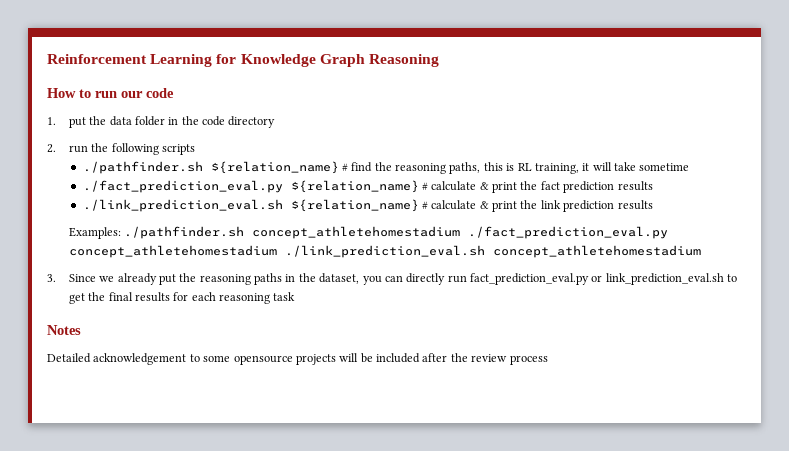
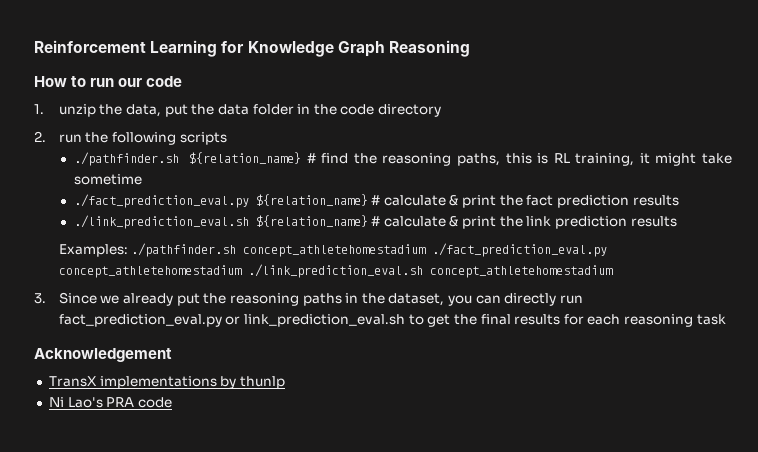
- 1. put the data folder in the code directory
+ 1. unzip the data, put the data folder in the code directory
- ./pathfinder.sh ${relation_name} # find the reasoning paths, this is RL training, it will take sometime
+ ./pathfinder.sh ${relation_name} # find the reasoning paths, this is RL training, it might take sometime
- Notes
- Detailed acknowledgement to some opensource projects will be included after the review process
+ Acknowledgement
+ TransX implementations by thunlp
+ Ni Lao's PRA code

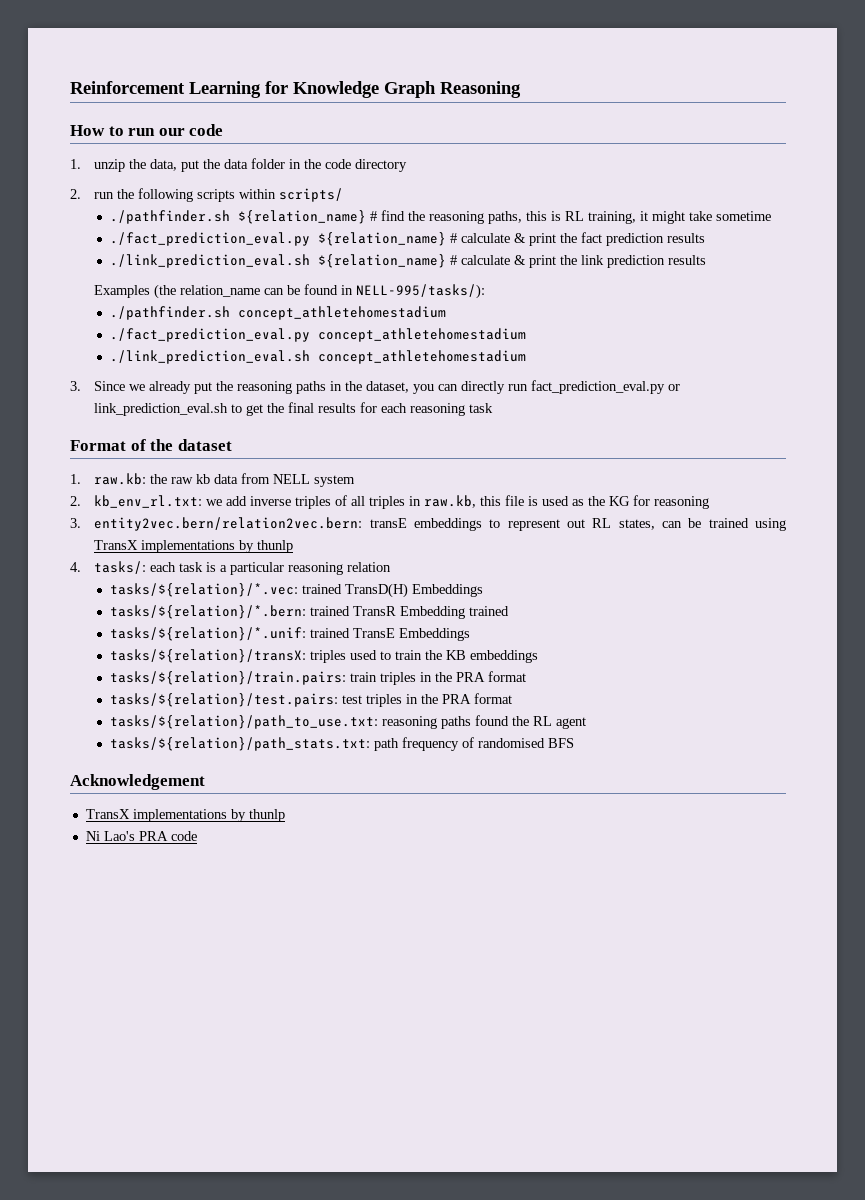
- 2. run the following scripts
+ 2. run the following scripts within scripts/
- Examples: ./pathfinder.sh concept_athletehomestadium ./fact_prediction_eval.py concept_athletehomestadium ./link_prediction_eval.sh concept_athletehomestadium
+ Examples (the relation_name can be found in NELL-995/tasks/):
+ ./pathfinder.sh concept_athletehomestadium
+ ./fact_prediction_eval.py concept_athletehomestadium
+ ./link_prediction_eval.sh concept_athletehomestadium
+ Format of the dataset
+ 1. raw.kb: the raw kb data from NELL system
+ 2. kb_env_rl.txt: we add inverse triples of all triples in raw.kb, this file is used as the KG for reasoning
+ 3. entity2vec.bern/relation2vec.bern: transE embeddings to represent out RL states, can be trained using TransX implementations by thunlp
+ 4. tasks/: each task is a particular reasoning relation
+ tasks/${relation}/*.vec: trained TransD(H) Embeddings
+ tasks/${relation}/*.bern: trained TransR Embedding trained
+ tasks/${relation}/*.unif: trained TransE Embeddings
+ tasks/${relation}/transX: triples used to train the KB embeddings
+ tasks/${relation}/train.pairs: train triples in the PRA format
+ tasks/${relation}/test.pairs: test triples in the PRA format
+ tasks/${relation}/path_to_use.txt: reasoning paths found the RL agent
+ tasks/${relation}/path_stats.txt: path frequency of randomised BFS

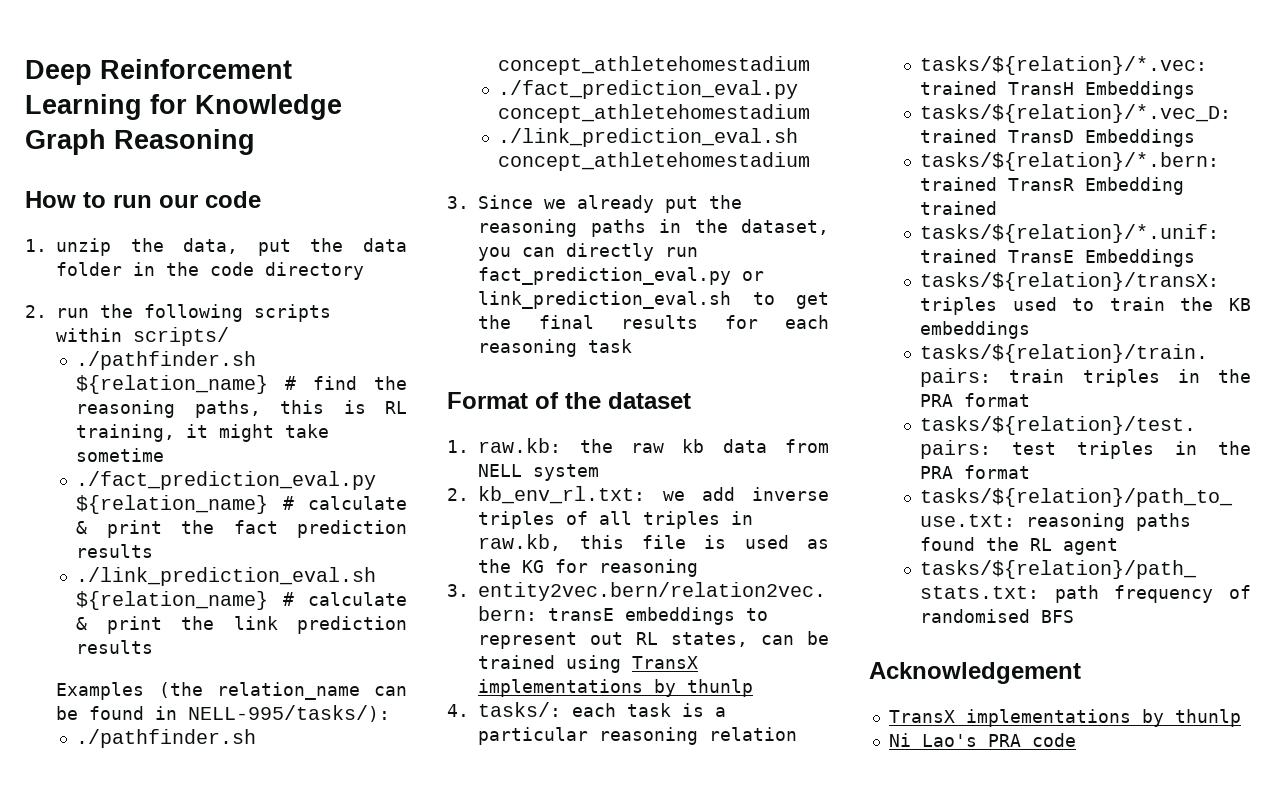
- Reinforcement Learning for Knowledge Graph Reasoning
+ Deep Reinforcement Learning for Knowledge Graph Reasoning
- tasks/${relation}/*.vec: trained TransD(H) Embeddings
+ tasks/${relation}/*.vec: trained TransH Embeddings
+ tasks/${relation}/*.vec_D: trained TransD Embeddings

